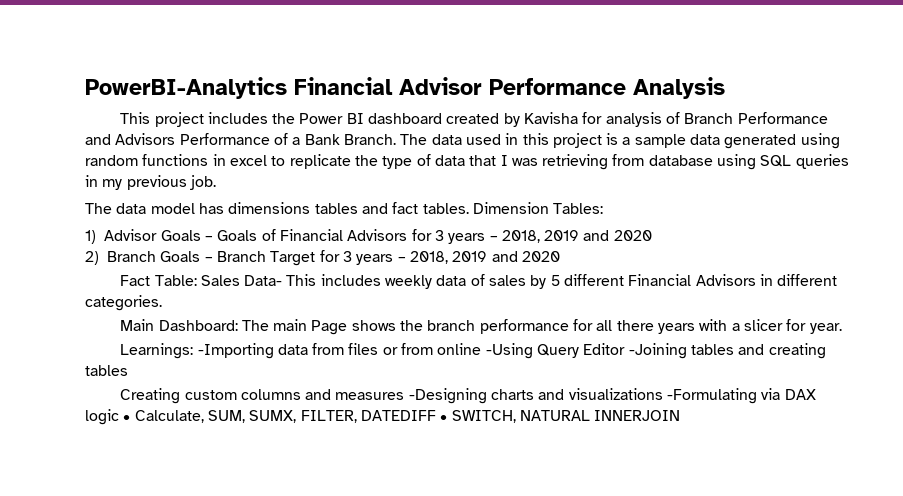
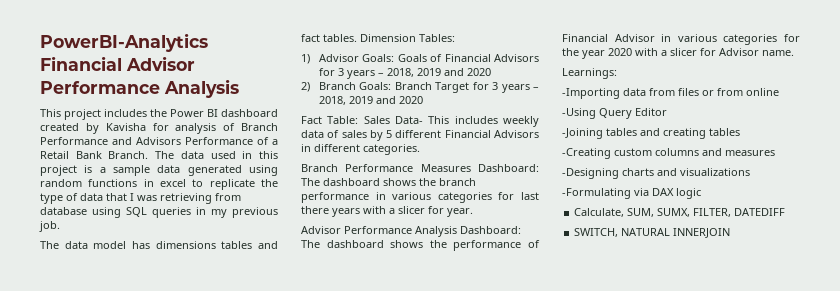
- This project includes the Power BI dashboard created by Kavisha for analysis of Branch Performance and Advisors Performance of a Bank Branch.
+ This project includes the Power BI dashboard created by Kavisha for analysis of Branch Performance and Advisors Performance of a Retail Bank Branch.
- 1) Advisor Goals – Goals of Financial Advisors for 3 years – 2018, 2019 and 2020
+ 1) Advisor Goals: Goals of Financial Advisors for 3 years – 2018, 2019 and 2020
- 2) Branch Goals – Branch Target for 3 years – 2018, 2019 and 2020
+ 2) Branch Goals: Branch Target for 3 years – 2018, 2019 and 2020
- Main Dashboard: The main Page shows the branch performance for all there years with a slicer for year.
+ Branch Performance Measures Dashboard: The dashboard shows the branch performance in various categories for last there years with a slicer for year.
+ Advisor Performance Analysis Dashboard: The dashboard shows the performance of Financial Advisor in various categories for the year 2020 with a slicer for Advisor name.
- Learnings: -Importing data from files or from online -Using Query Editor -Joining tables and creating tables
+ Learnings:
+ -Importing data from files or from online
+ -Using Query Editor
+ -Joining tables and creating tables
- Creating custom columns and measures -Designing charts and visualizations -Formulating via DAX logic • Calculate, SUM, SUMX, FILTER, DATEDIFF • SWITCH, NATURAL INNERJOIN
+ -Creating custom columns and measures
+ -Designing charts and visualizations
+ -Formulating via DAX logic
+ Calculate, SUM, SUMX, FILTER, DATEDIFF
+ SWITCH, NATURAL INNERJOIN

